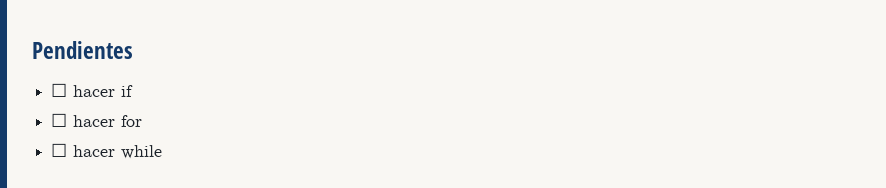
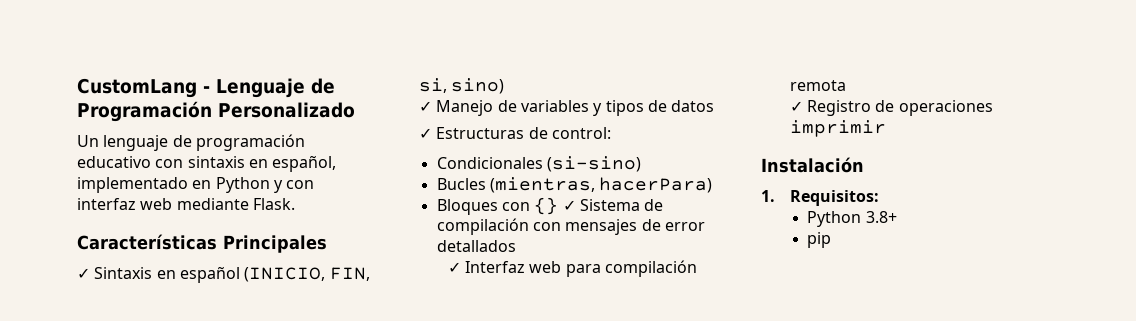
- Pendientes
- ☐ hacer if
- ☐ hacer for
- ☐ hacer while
+ CustomLang - Lenguaje de Programación Personalizado
+ Un lenguaje de programación educativo con sintaxis en español, implementado en Python y con interfaz web mediante Flask.
+ Características Principales
+ ✓ Sintaxis en español (INICIO, FIN, si, sino)
+ ✓ Manejo de variables y tipos de datos
+ ✓ Estructuras de control:
+ Condicionales (si-sino)
+ Bucles (mientras, hacerPara)
+ Bloques con {} ✓ Sistema de compilación con mensajes de error detallados
+ ✓ Interfaz web para compilación remota
+ ✓ Registro de operaciones imprimir
+ Instalación
+ 1. Requisitos:
+ Python 3.8+
+ pip

